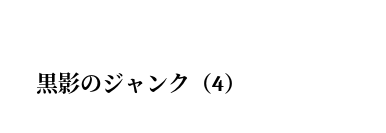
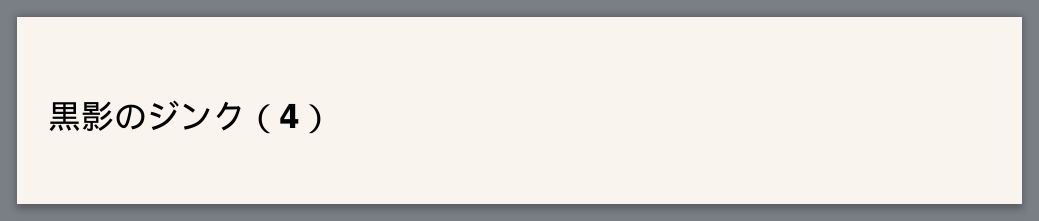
- 黒影のジャンク（4）
+ 黒影のジンク（4）

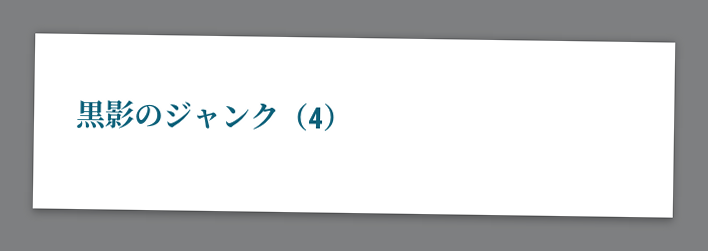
- 黒影のジンク（4）
+ 黒影のジャンク（4）

